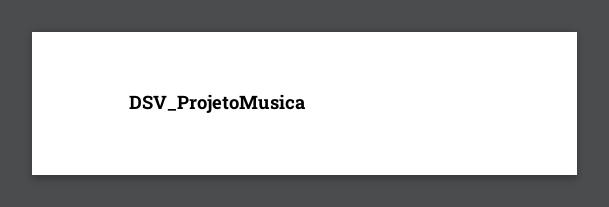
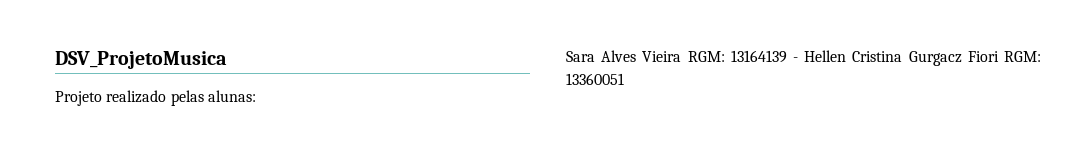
+ Projeto realizado pelas alunas:
+ Sara Alves Vieira RGM: 13164139 - Hellen Cristina Gurgacz Fiori RGM: 13360051

